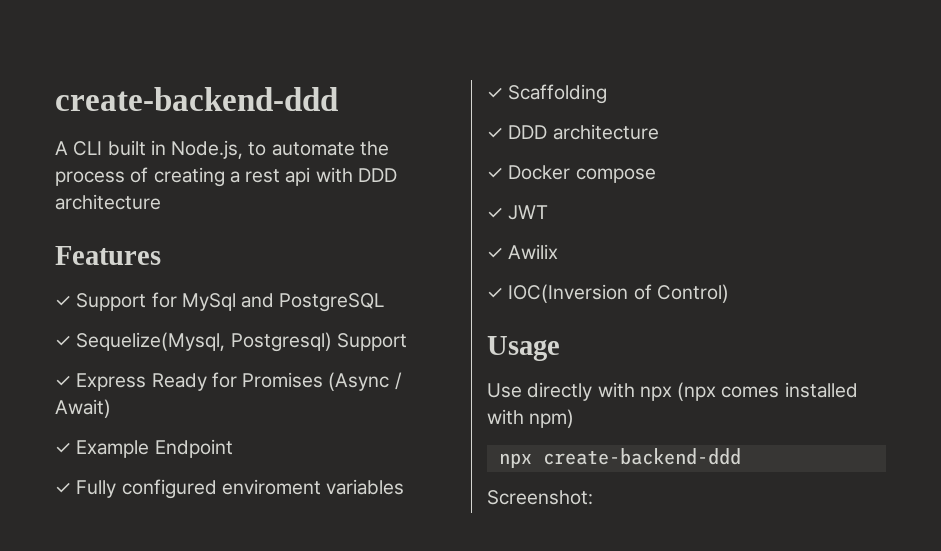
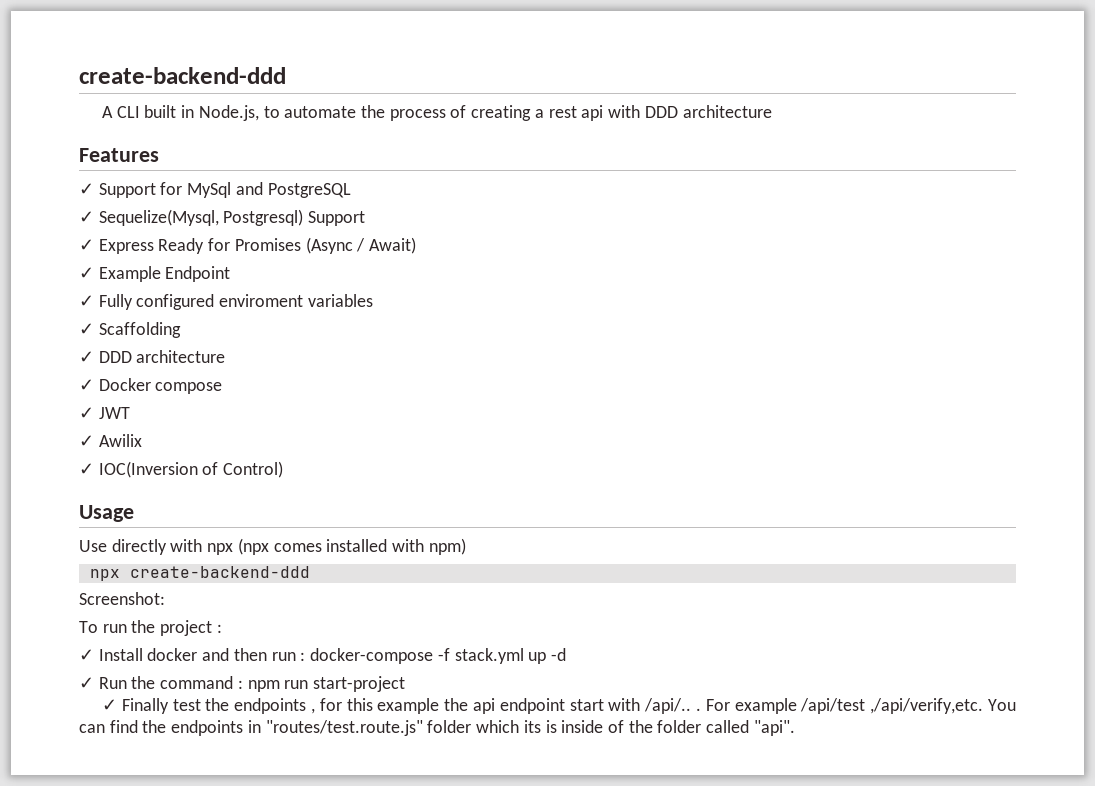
+ To run the project :
+ ✓ Install docker and then run : docker-compose -f stack.yml up -d
+ ✓ Run the command : npm run start-project
+ ✓ Finally test the endpoints , for this example the api endpoint start with /api/.. . For example /api/test ,/api/verify,etc. You can find the endpoints in "routes/test.route.js" folder which its is inside of the folder called "api".

